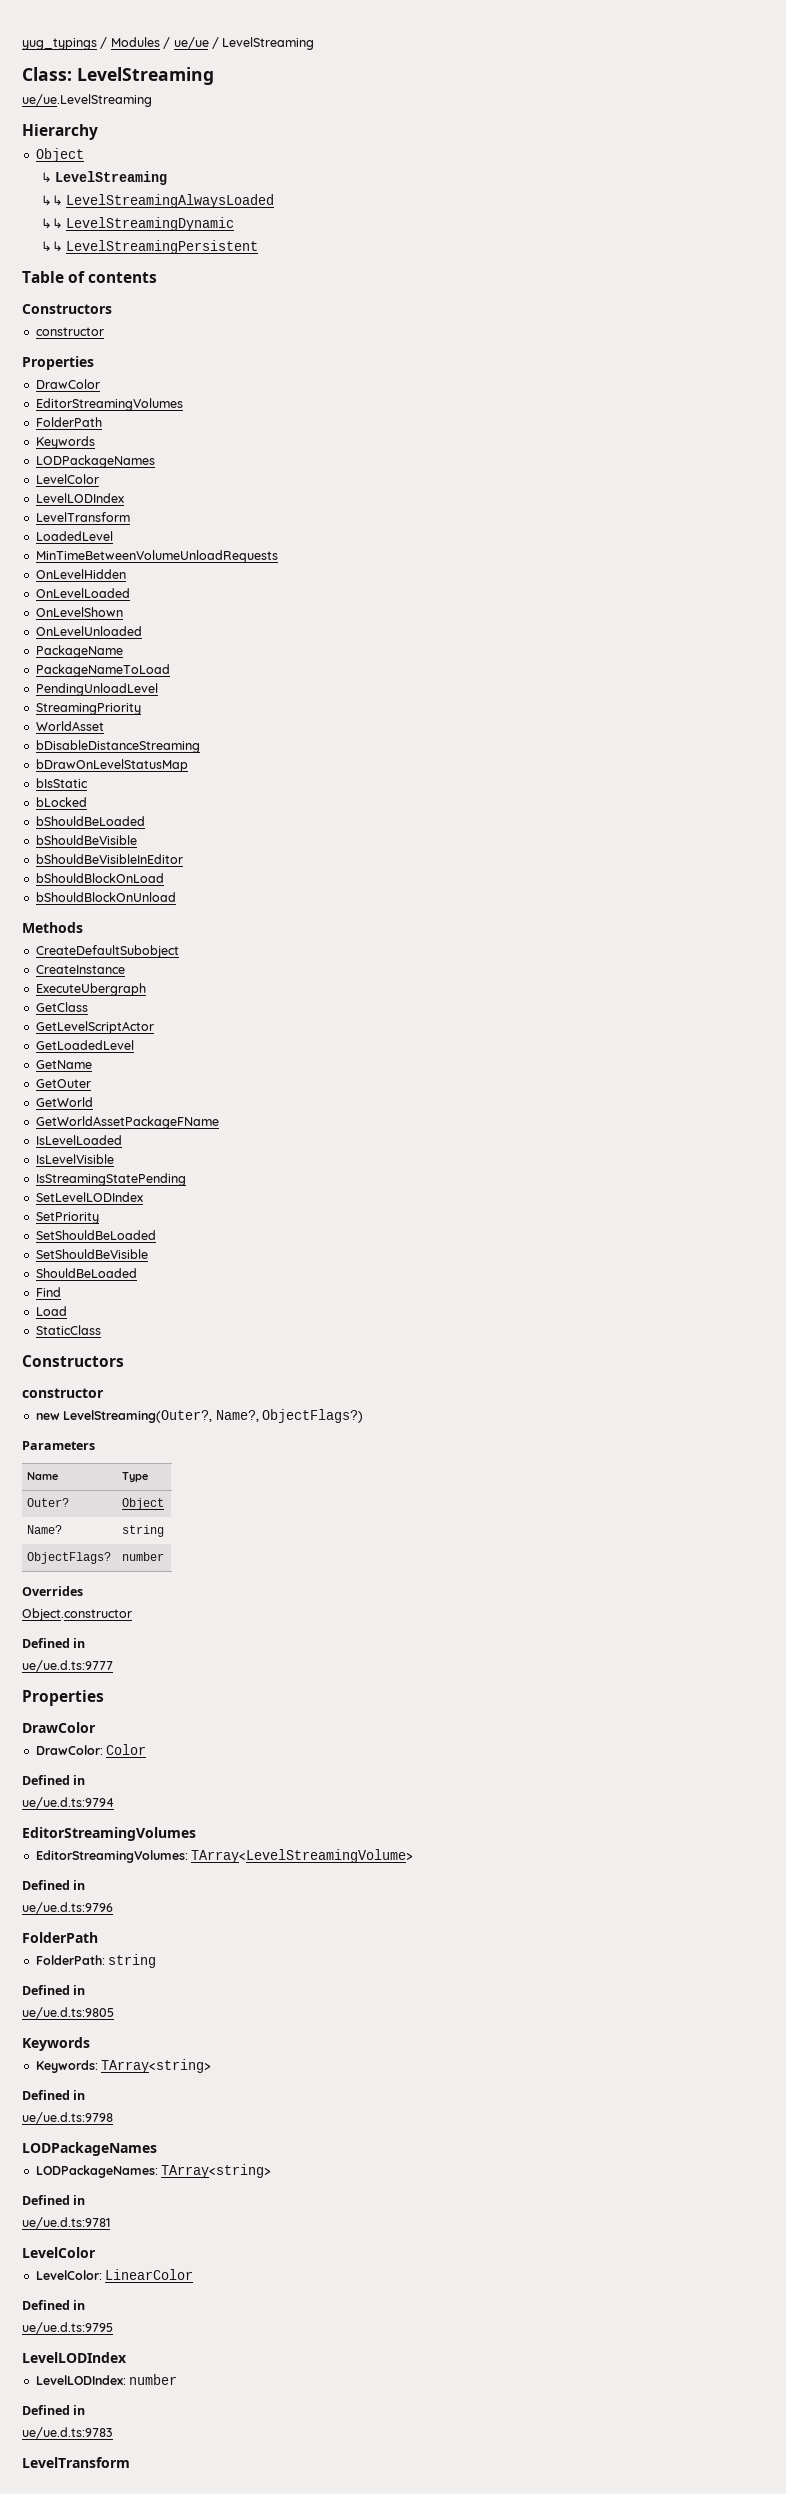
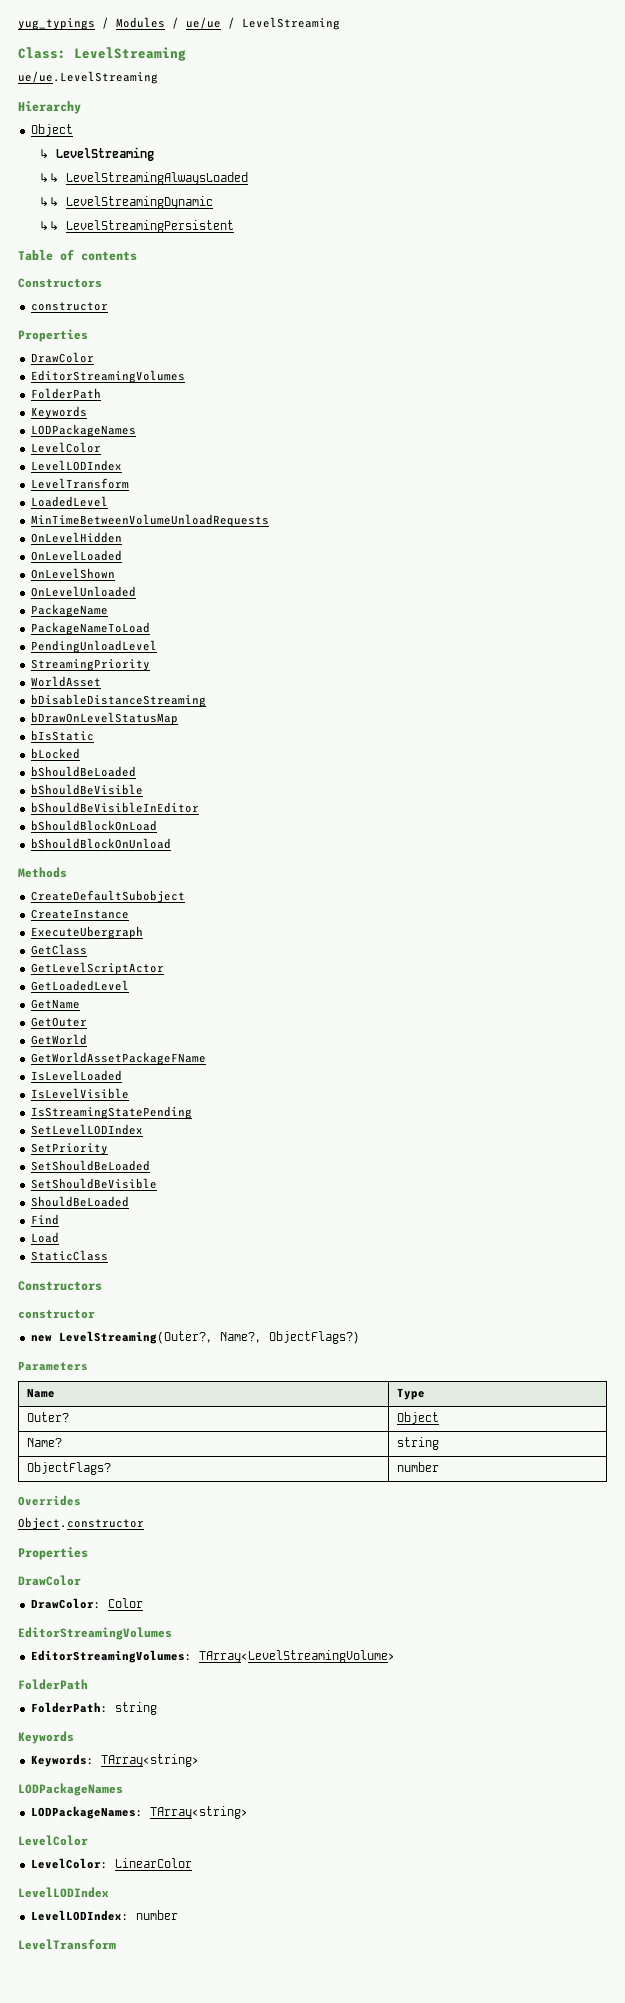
  Object.constructor
- Defined in
- ue/ue.d.ts:9777
  DrawColor: Color
- Defined in
- ue/ue.d.ts:9794
  EditorStreamingVolumes: TArray<LevelStreamingVolume>
- Defined in
- ue/ue.d.ts:9796
  FolderPath: string
- Defined in
- ue/ue.d.ts:9805
  Keywords: TArray<string>
- Defined in
- ue/ue.d.ts:9798
  LODPackageNames: TArray<string>
- Defined in
- ue/ue.d.ts:9781
  LevelColor: LinearColor
- Defined in
- ue/ue.d.ts:9795
  LevelLODIndex: number
- Defined in
- ue/ue.d.ts:9783

